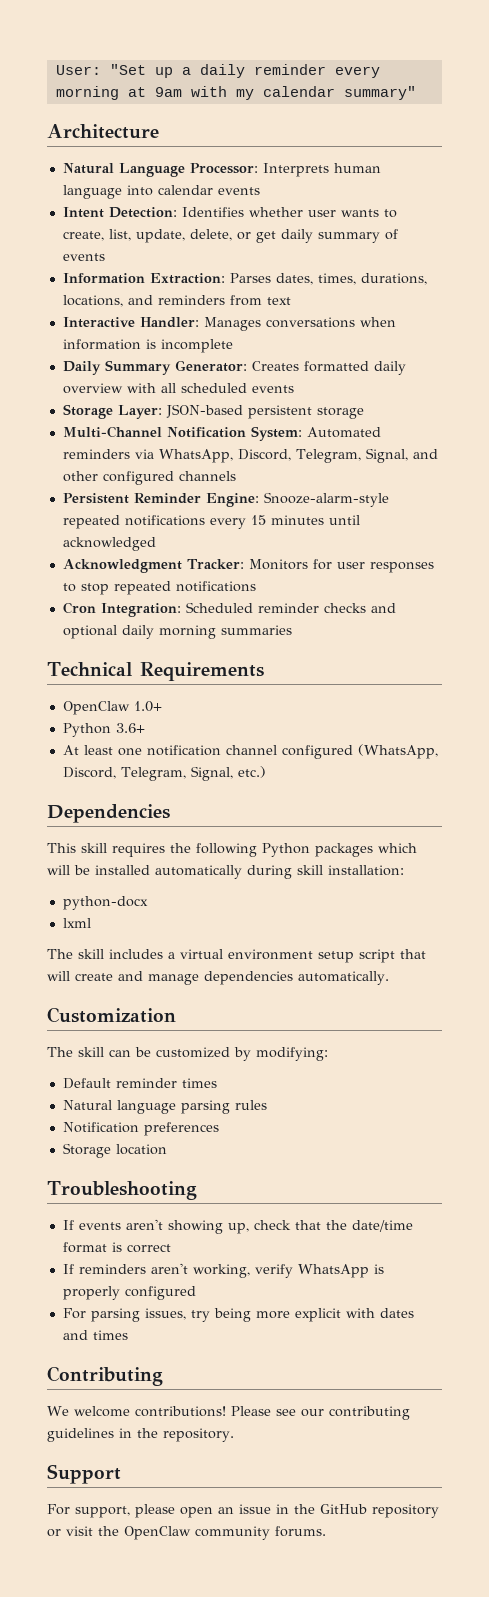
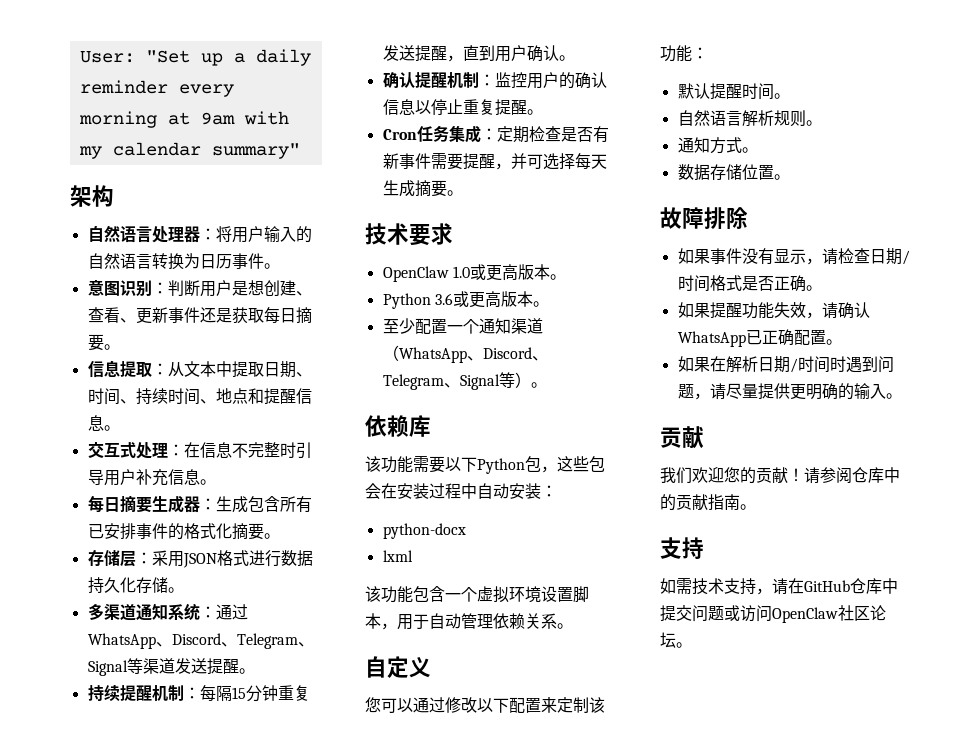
- Architecture
- Natural Language Processor: Interprets human language into calendar events
- Intent Detection: Identifies whether user wants to create, list, update, delete, or get daily summary of events
- Information Extraction: Parses dates, times, durations, locations, and reminders from text
- Interactive Handler: Manages conversations when information is incomplete
- Daily Summary Generator: Creates formatted daily overview with all scheduled events
- Storage Layer: JSON-based persistent storage
- Multi-Channel Notification System: Automated reminders via WhatsApp, Discord, Telegram, Signal, and other configured channels
- Persistent Reminder Engine: Snooze-alarm-style repeated notifications every 15 minutes until acknowledged
- Acknowledgment Tracker: Monitors for user responses to stop repeated notifications
- Cron Integration: Scheduled reminder checks and optional daily morning summaries
- Technical Requirements
- OpenClaw 1.0+
- Python 3.6+
- At least one notification channel configured (WhatsApp, Discord, Telegram, Signal, etc.)
- Dependencies
- This skill requires the following Python packages which will be installed automatically during skill installation:
+ 架构
+ 自然语言处理器：将用户输入的自然语言转换为日历事件。
+ 意图识别：判断用户是想创建、查看、更新事件还是获取每日摘要。
+ 信息提取：从文本中提取日期、时间、持续时间、地点和提醒信息。
+ 交互式处理：在信息不完整时引导用户补充信息。
+ 每日摘要生成器：生成包含所有已安排事件的格式化摘要。
+ 存储层：采用JSON格式进行数据持久化存储。
+ 多渠道通知系统：通过WhatsApp、Discord、Telegram、Signal等渠道发送提醒。
+ 持续提醒机制：每隔15分钟重复发送提醒，直到用户确认。
+ 确认提醒机制：监控用户的确认信息以停止重复提醒。
+ Cron任务集成：定期检查是否有新事件需要提醒，并可选择每天生成摘要。
+ 技术要求
+ OpenClaw 1.0或更高版本。
+ Python 3.6或更高版本。
+ 至少配置一个通知渠道（WhatsApp、Discord、Telegram、Signal等）。
+ 依赖库
+ 该功能需要以下Python包，这些包会在安装过程中自动安装：
  python-docx
  lxml
- The skill includes a virtual environment setup script that will create and manage dependencies automatically.
- Customization
- The skill can be customized by modifying:
- Default reminder times
- Natural language parsing rules
- Notification preferences
- Storage location
- Troubleshooting
- If events aren't showing up, check that the date/time format is correct
- If reminders aren't working, verify WhatsApp is properly configured
- For parsing issues, try being more explicit with dates and times
- Contributing
- We welcome contributions! Please see our contributing guidelines in the repository.
- Support
- For support, please open an issue in the GitHub repository or visit the OpenClaw community forums.
+ 该功能包含一个虚拟环境设置脚本，用于自动管理依赖关系。
+ 自定义
+ 您可以通过修改以下配置来定制该功能：
+ 默认提醒时间。
+ 自然语言解析规则。
+ 通知方式。
+ 数据存储位置。
+ 故障排除
+ 如果事件没有显示，请检查日期/时间格式是否正确。
+ 如果提醒功能失效，请确认WhatsApp已正确配置。
+ 如果在解析日期/时间时遇到问题，请尽量提供更明确的输入。
+ 贡献
+ 我们欢迎您的贡献！请参阅仓库中的贡献指南。
+ 支持
+ 如需技术支持，请在GitHub仓库中提交问题或访问OpenClaw社区论坛。

